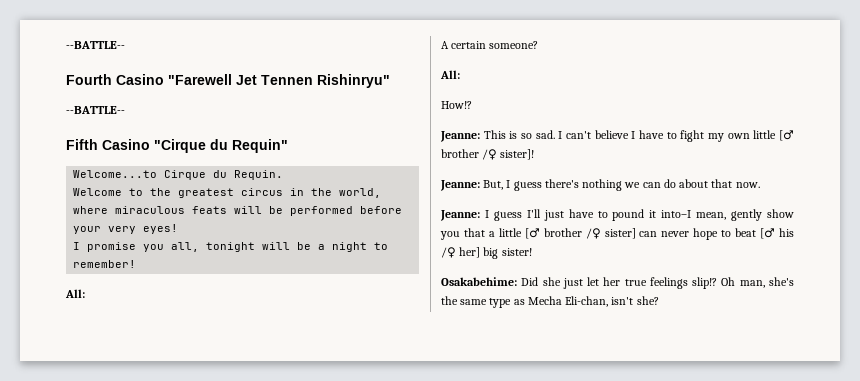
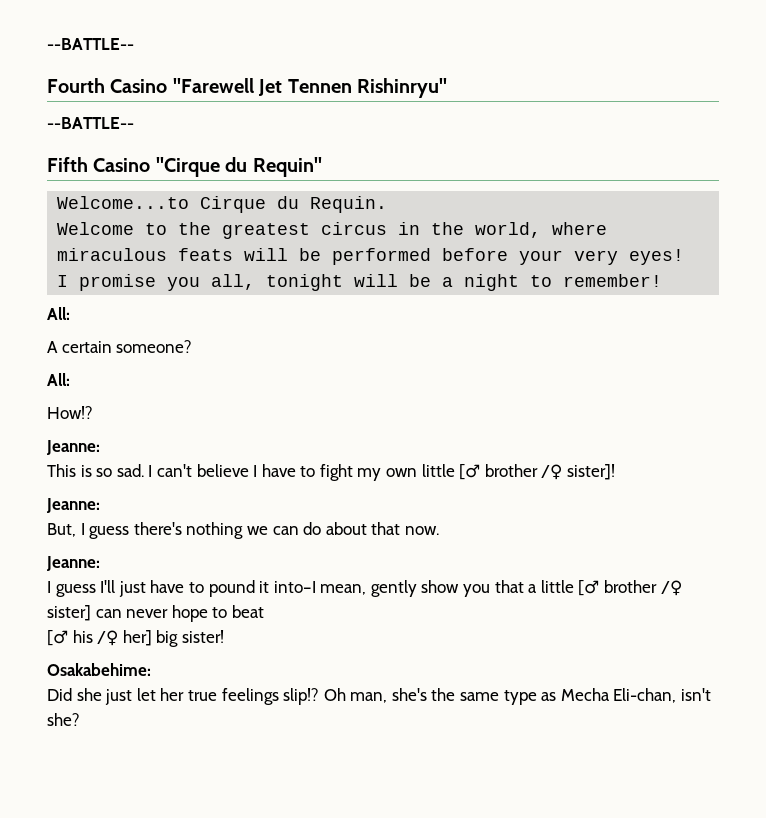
  How!?
- Jeanne: This is so sad.
+ Jeanne:
+ This is so sad.
  I can't believe I have to fight my own little [♂ brother /♀ sister]!
- Jeanne: But, I guess there's nothing we can do about that now.
- Jeanne: I guess I'll just have to pound it into–I mean, gently show you that a little [♂ brother /♀ sister] can never hope to beat [♂ his /♀ her] big sister!
+ Jeanne:
+ But, I guess there's nothing we can do about that now.
+ Jeanne:
+ I guess I'll just have to pound it into–I mean, gently show you that a little [♂ brother /♀ sister] can never hope to beat
+ [♂ his /♀ her] big sister!
- Osakabehime: Did she just let her true feelings slip!?
+ Osakabehime:
+ Did she just let her true feelings slip!?

